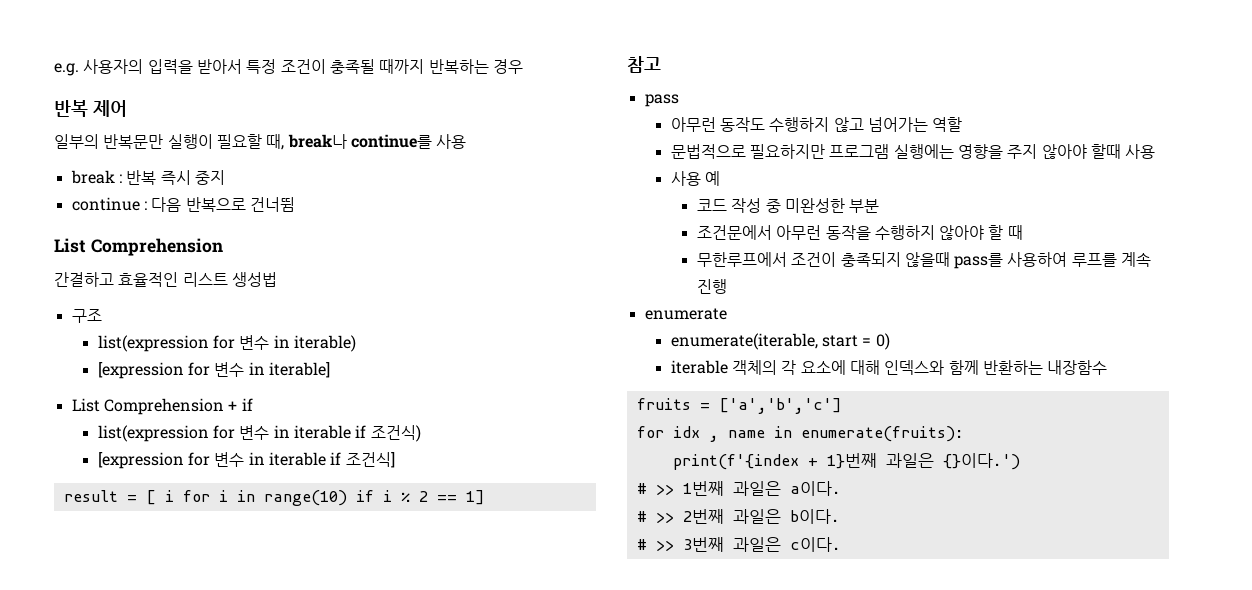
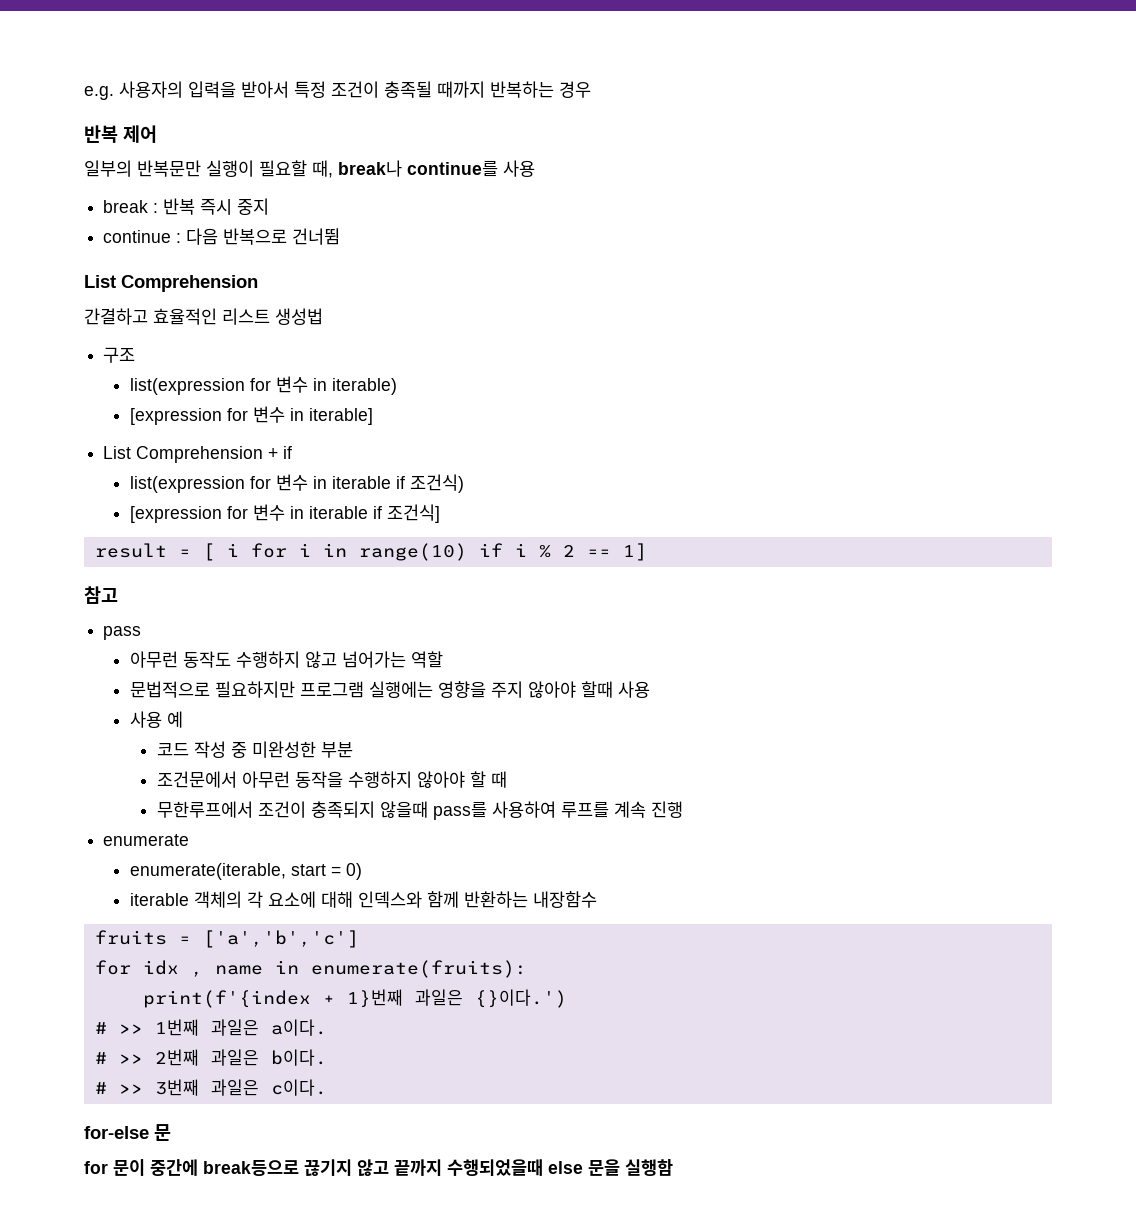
+ for-else 문
+ for 문이 중간에 break등으로 끊기지 않고 끝까지 수행되었을때 else 문을 실행함

